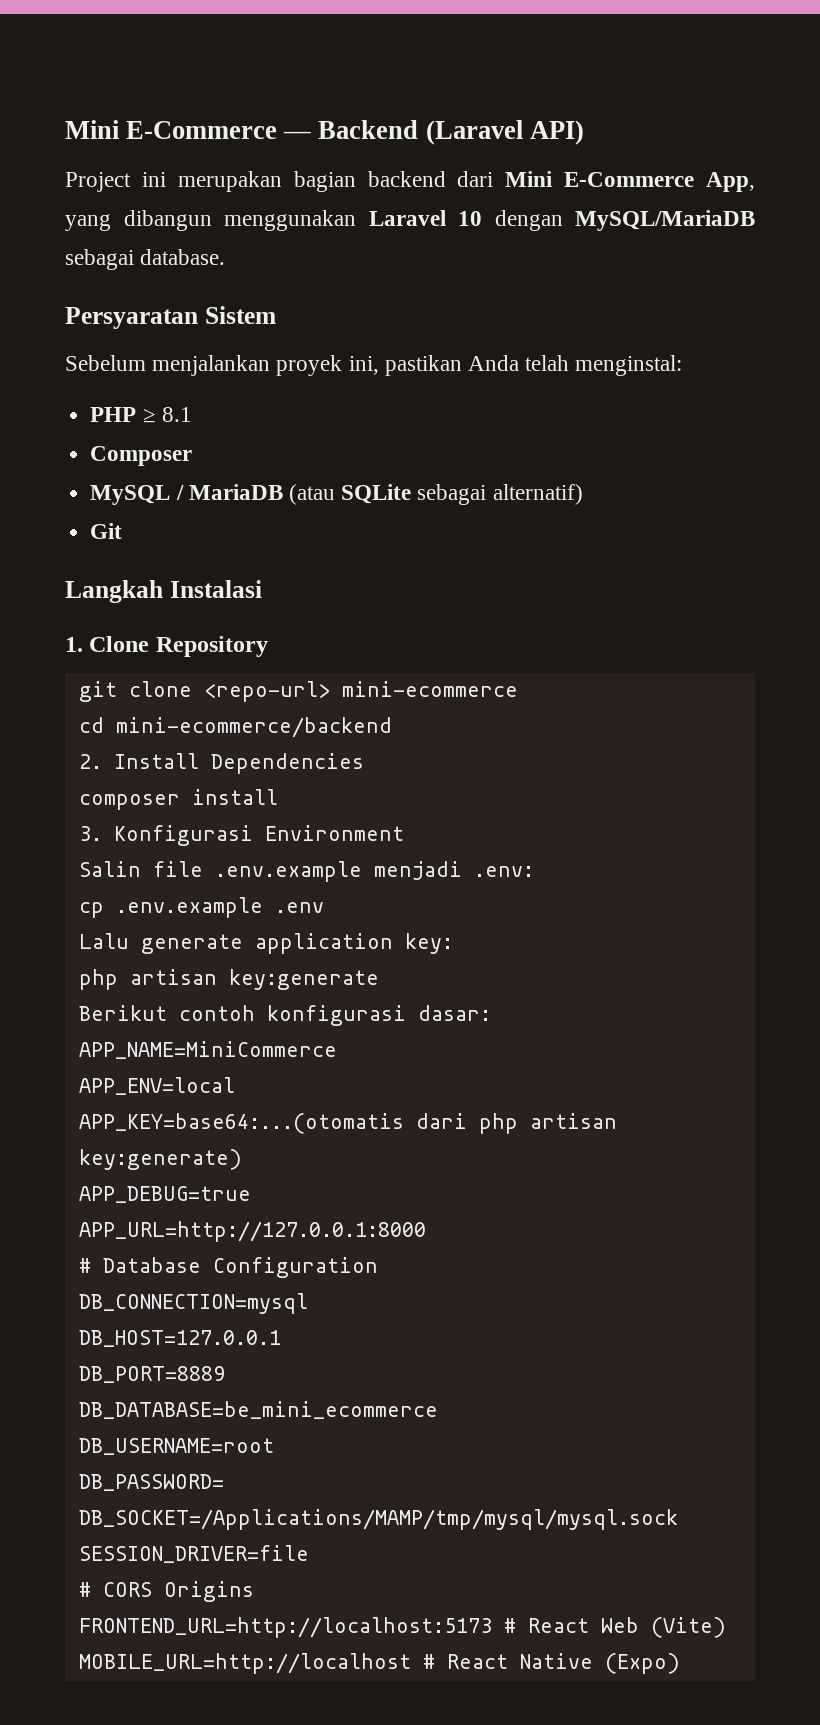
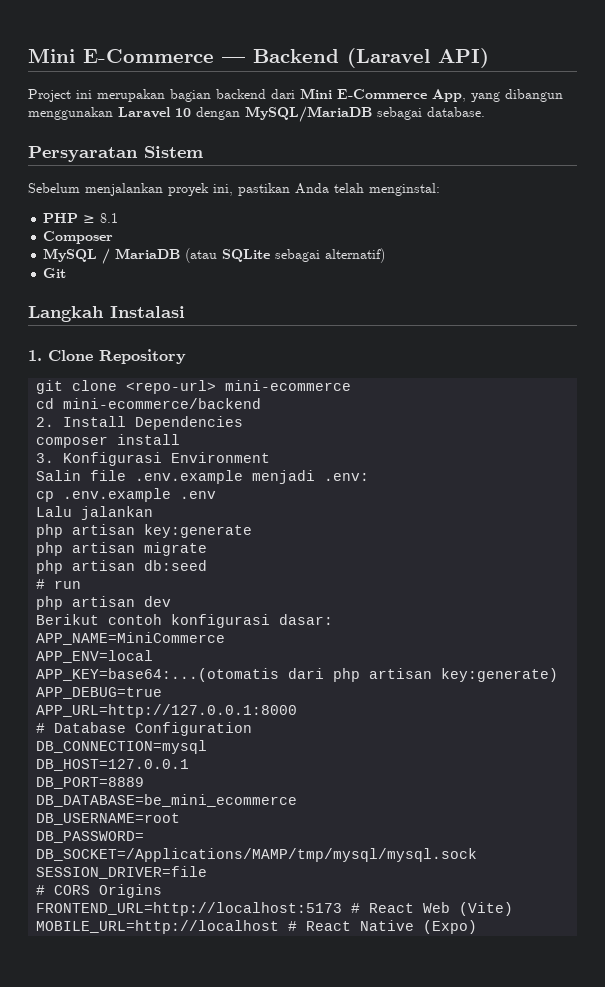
- Lalu generate application key:
+ Lalu jalankan
+ php artisan migrate
+ php artisan db:seed
+ # run
+ php artisan dev

